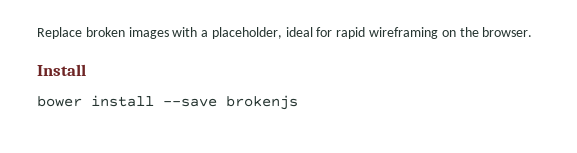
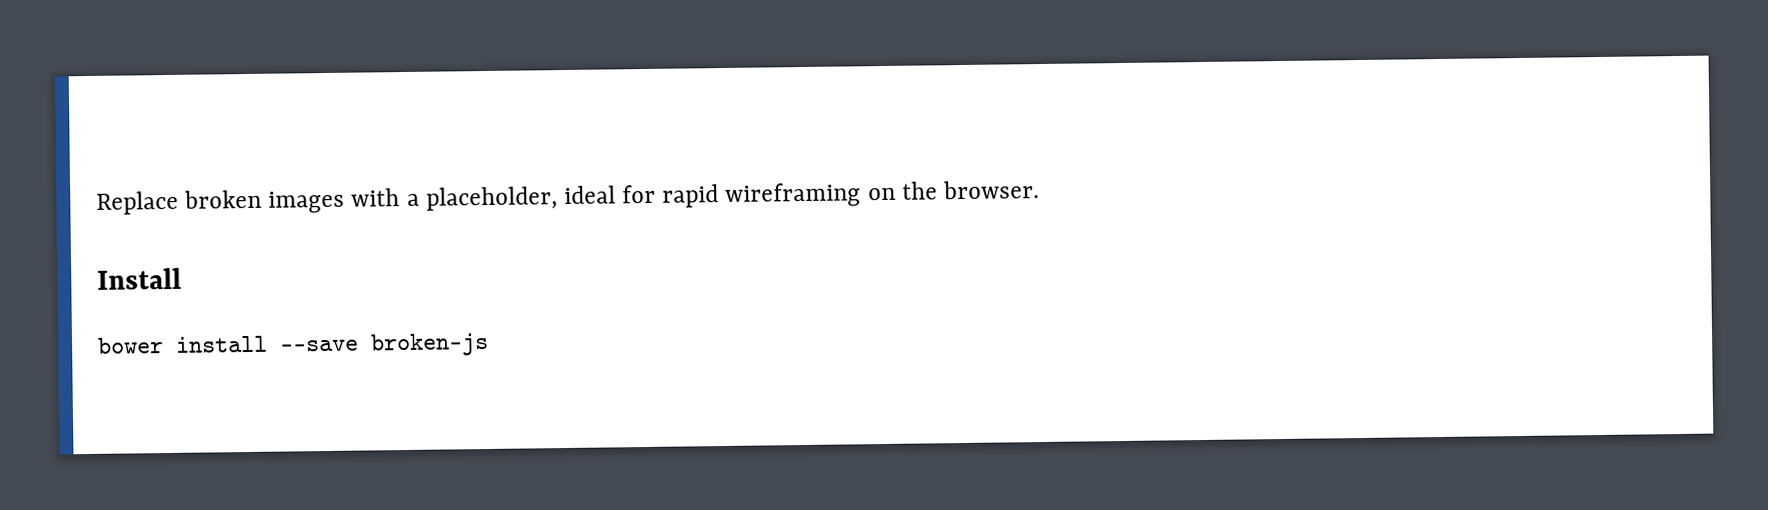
- bower install --save brokenjs
+ bower install --save broken-js

